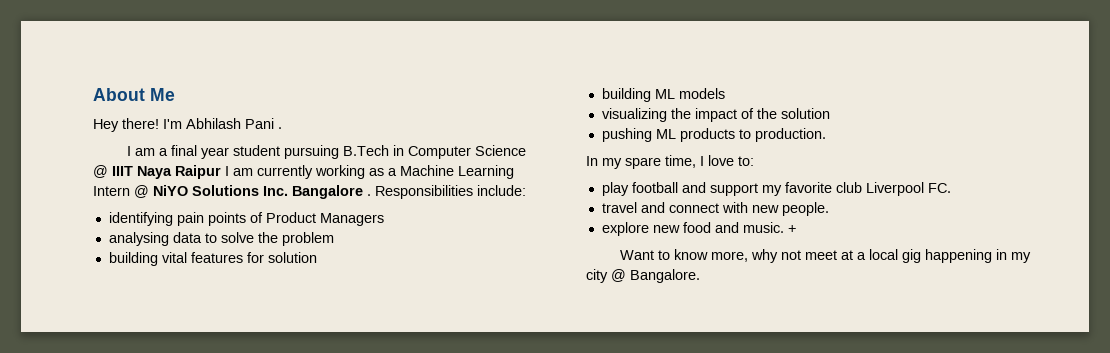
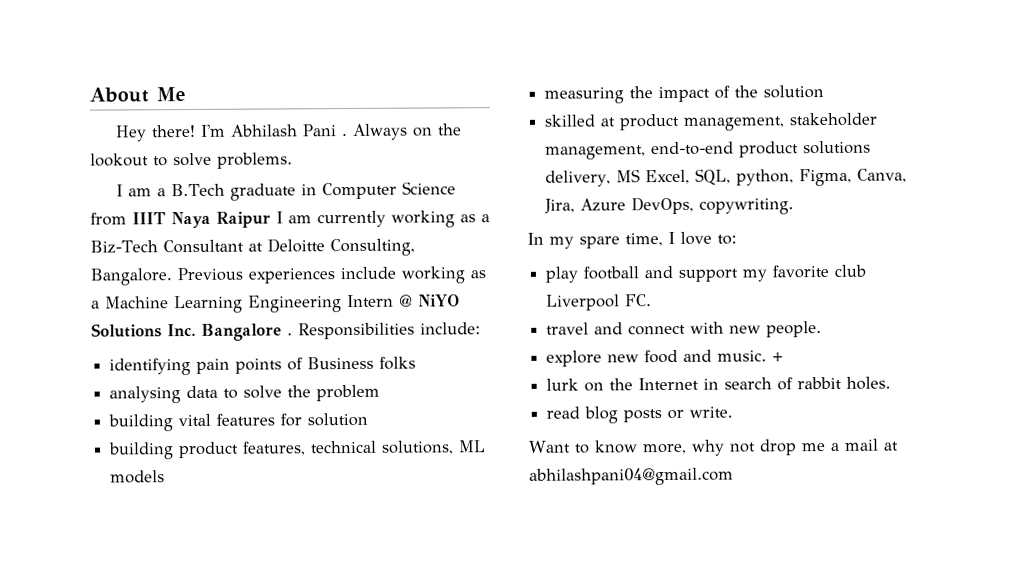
- I'm Abhilash Pani .
- I am a final year student pursuing B.Tech in Computer Science @ IIIT Naya Raipur I am currently working as a Machine Learning Intern @ NiYO Solutions Inc. Bangalore .
+ I'm Abhilash Pani . Always on the lookout to solve problems.
+ I am a B.Tech graduate in Computer Science from IIIT Naya Raipur I am currently working as a Biz-Tech Consultant at Deloitte Consulting, Bangalore. Previous experiences include working as a Machine Learning Engineering Intern @ NiYO Solutions Inc. Bangalore .
- identifying pain points of Product Managers
+ identifying pain points of Business folks
- building ML models
+ building product features, technical solutions, ML models
- visualizing the impact of the solution
+ measuring the impact of the solution
- pushing ML products to production.
+ skilled at product management, stakeholder management, end-to-end product solutions delivery, MS Excel, SQL, python, Figma, Canva, Jira, Azure DevOps, copywriting.
+ lurk on the Internet in search of rabbit holes.
+ read blog posts or write.
- Want to know more, why not meet at a local gig happening in my city @ Bangalore.
+ Want to know more, why not drop me a mail at abhilashpani04@gmail.com

